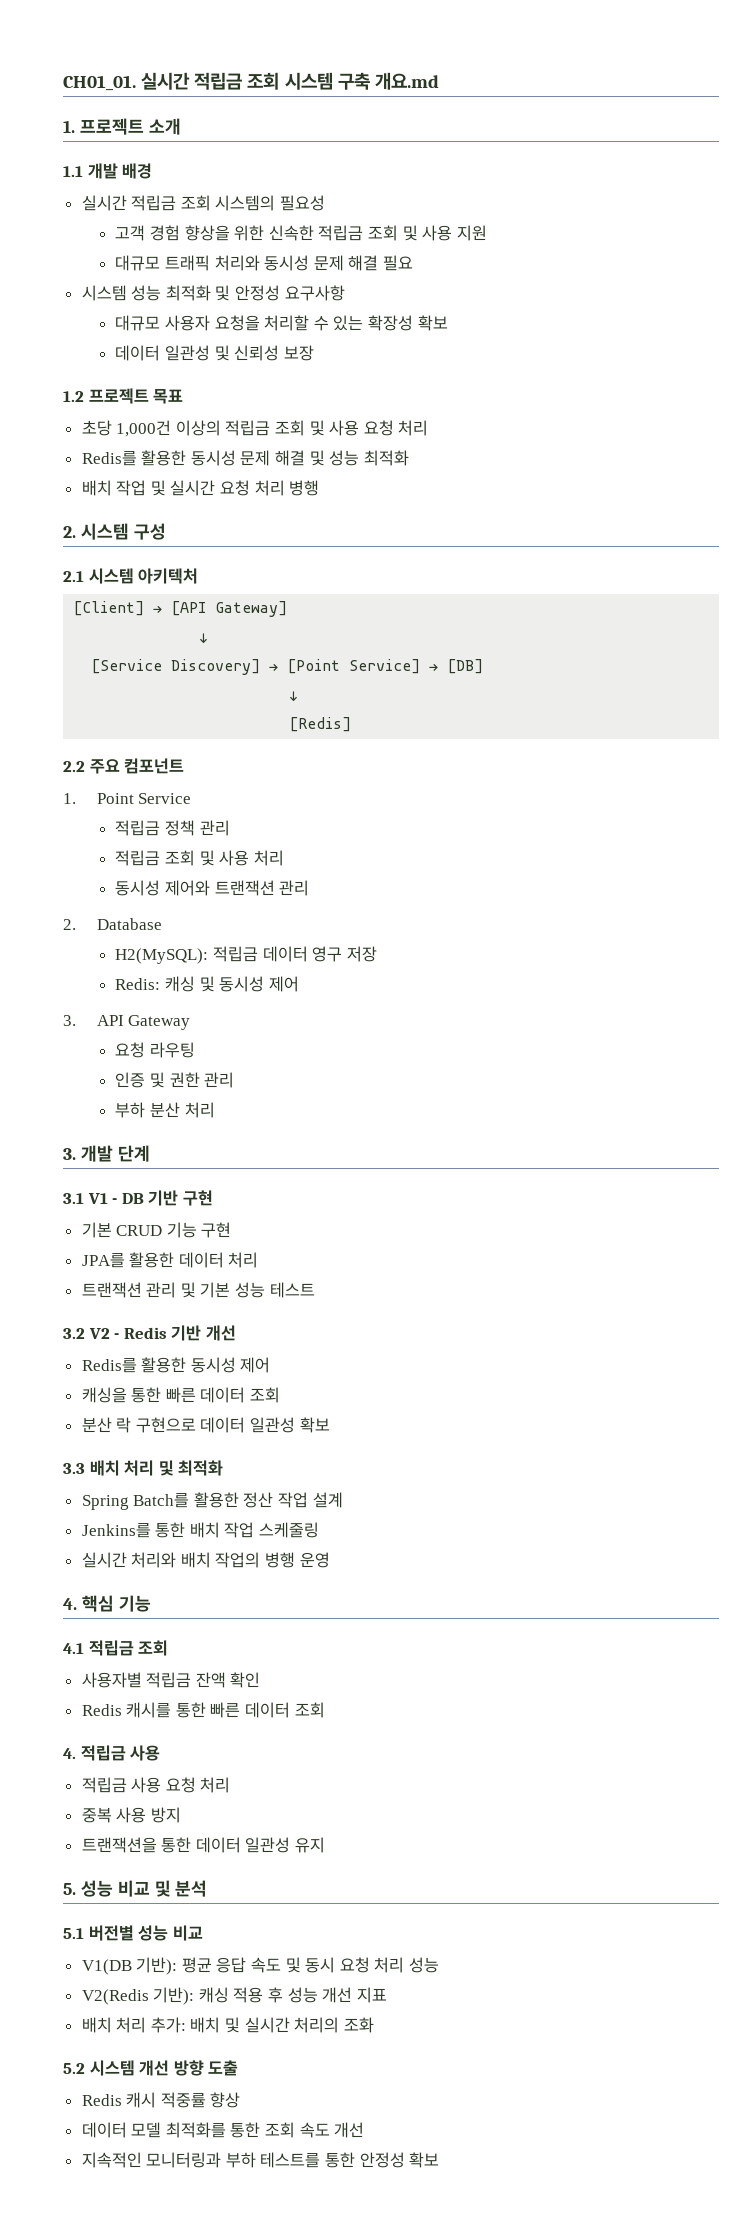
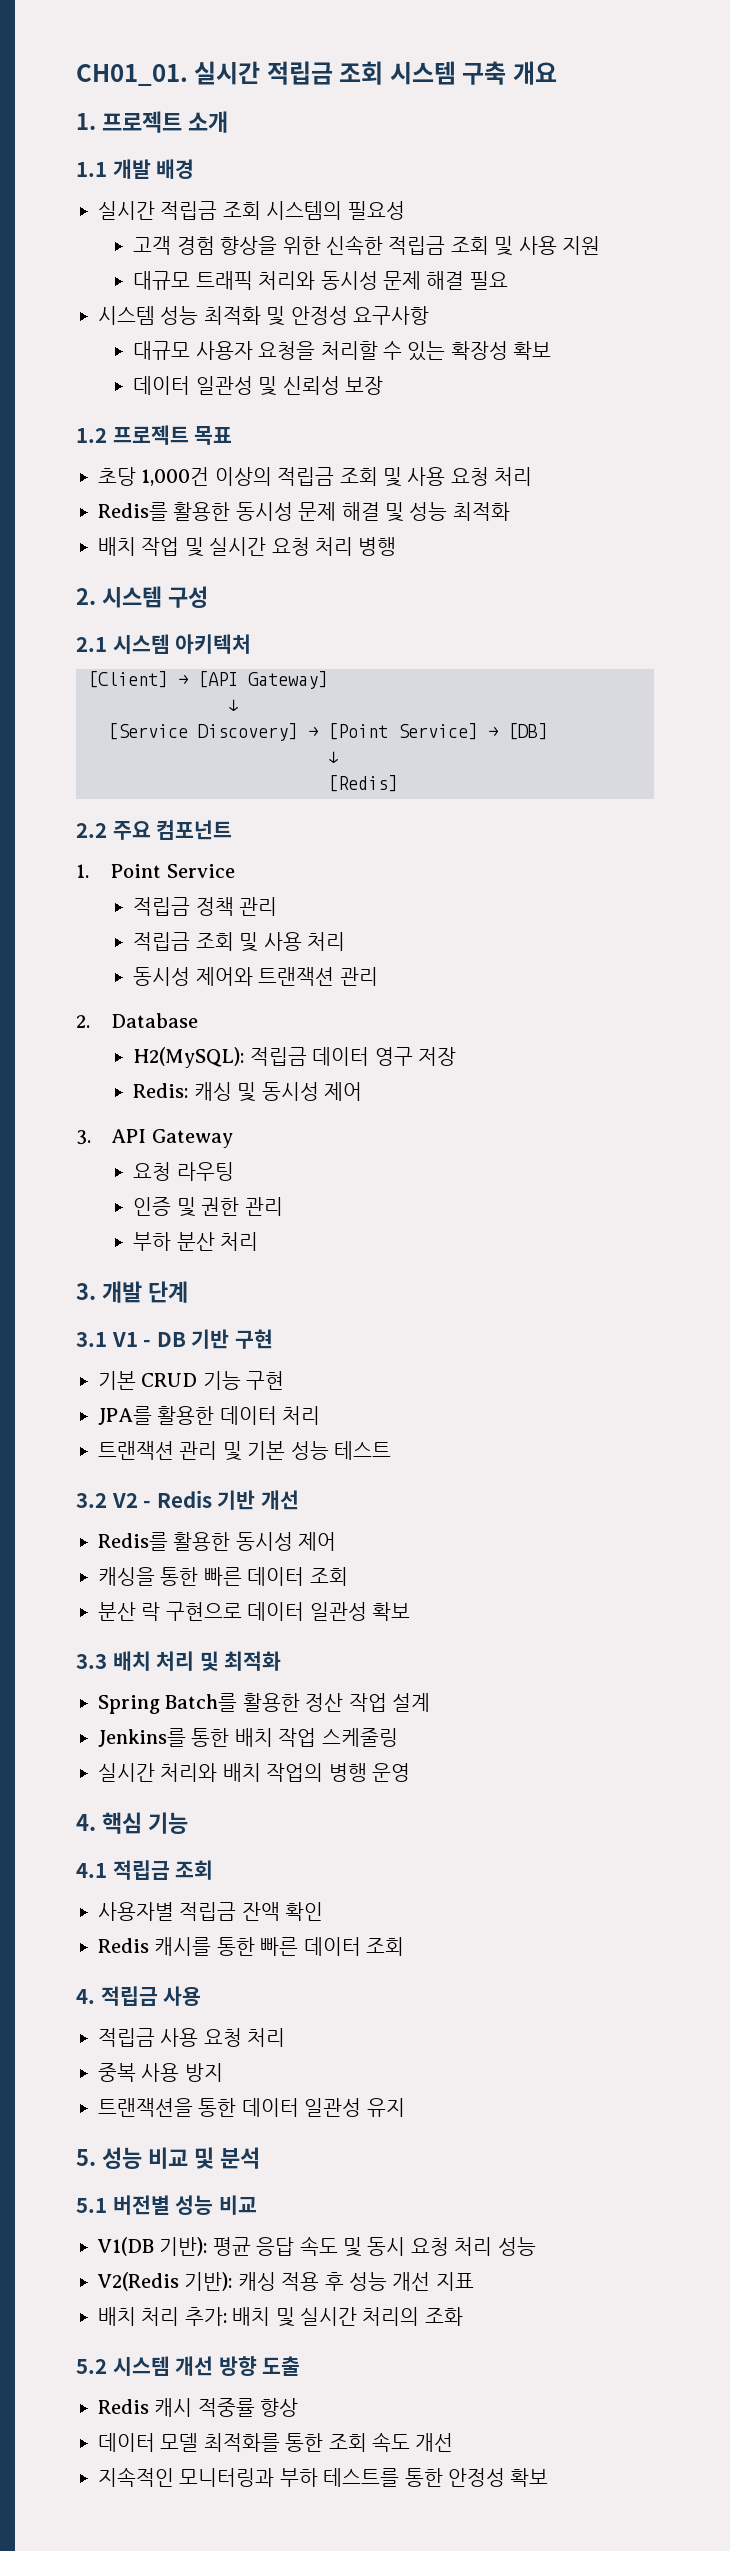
- 실시간 적립금 조회 시스템 구축 개요.md
+ 실시간 적립금 조회 시스템 구축 개요

